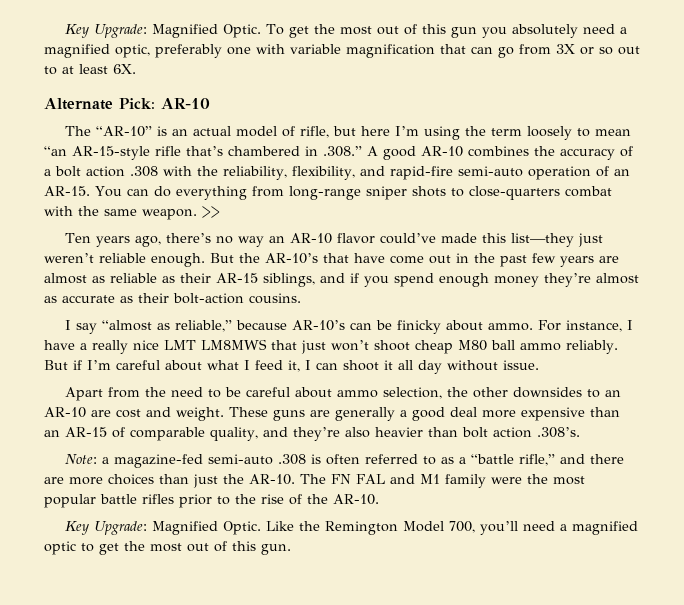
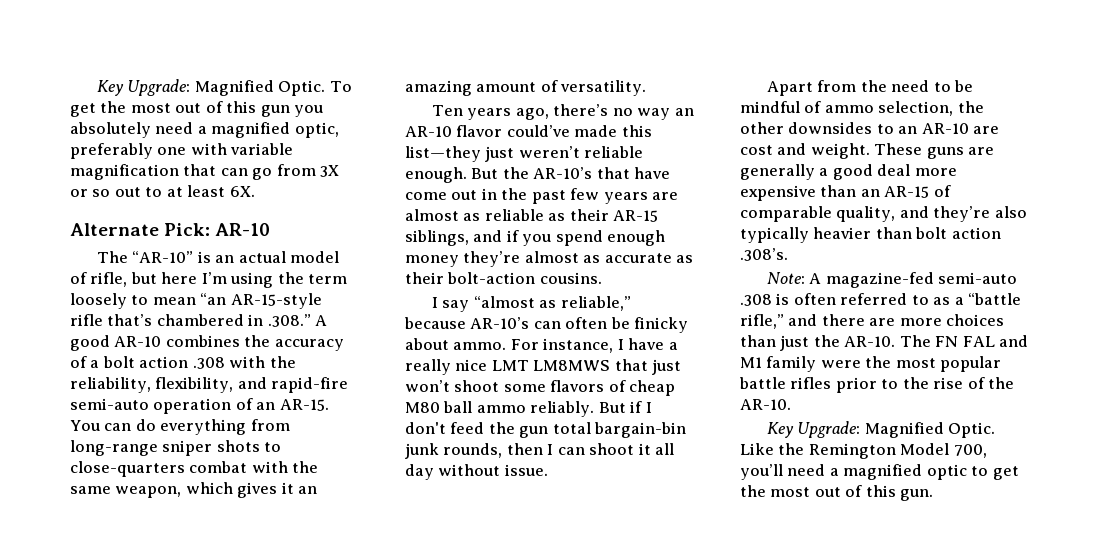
- You can do everything from long-range sniper shots to close-quarters combat with the same weapon. >>
+ You can do everything from long-range sniper shots to close-quarters combat with the same weapon, which gives it an amazing amount of versatility.
- I say “almost as reliable,” because AR-10’s can be finicky about ammo.
+ I say “almost as reliable,” because AR-10’s can often be finicky about ammo.
- For instance, I have a really nice LMT LM8MWS that just won’t shoot cheap M80 ball ammo reliably.
+ For instance, I have a really nice LMT LM8MWS that just won’t shoot some flavors of cheap M80 ball ammo reliably.
- But if I’m careful about what I feed it, I can shoot it all day without issue.
+ But if I don't feed the gun total bargain-bin junk rounds, then I can shoot it all day without issue.
- Apart from the need to be careful about ammo selection, the other downsides to an AR-10 are cost and weight.
+ Apart from the need to be mindful of ammo selection, the other downsides to an AR-10 are cost and weight.
- These guns are generally a good deal more expensive than an AR-15 of comparable quality, and they’re also heavier than bolt action .308’s.
+ These guns are generally a good deal more expensive than an AR-15 of comparable quality, and they’re also typically heavier than bolt action .308’s.
- Note: a magazine-fed semi-auto .308 is often referred to as a “battle rifle,” and there are more choices than just the AR-10.
+ Note: A magazine-fed semi-auto .308 is often referred to as a “battle rifle,” and there are more choices than just the AR-10.

